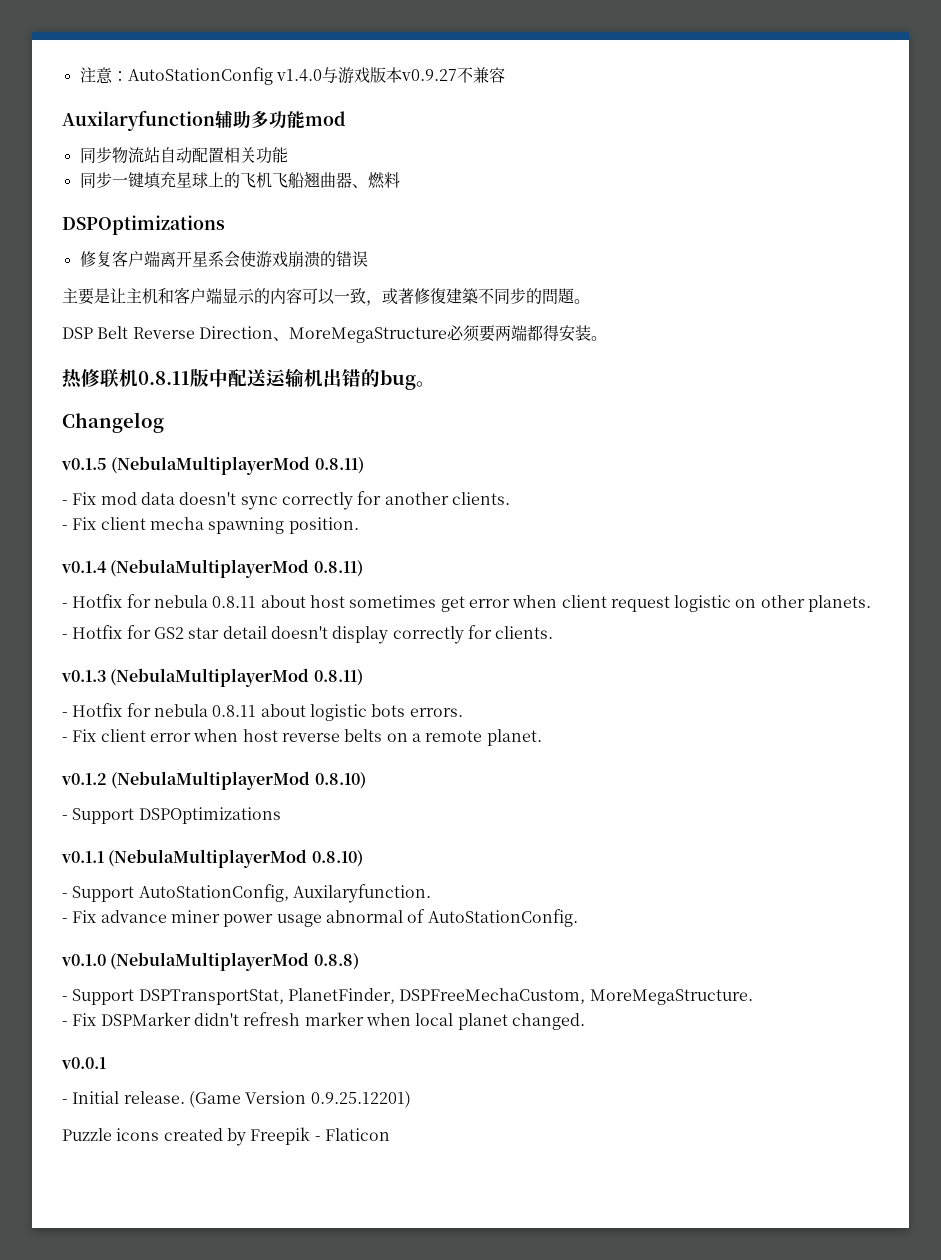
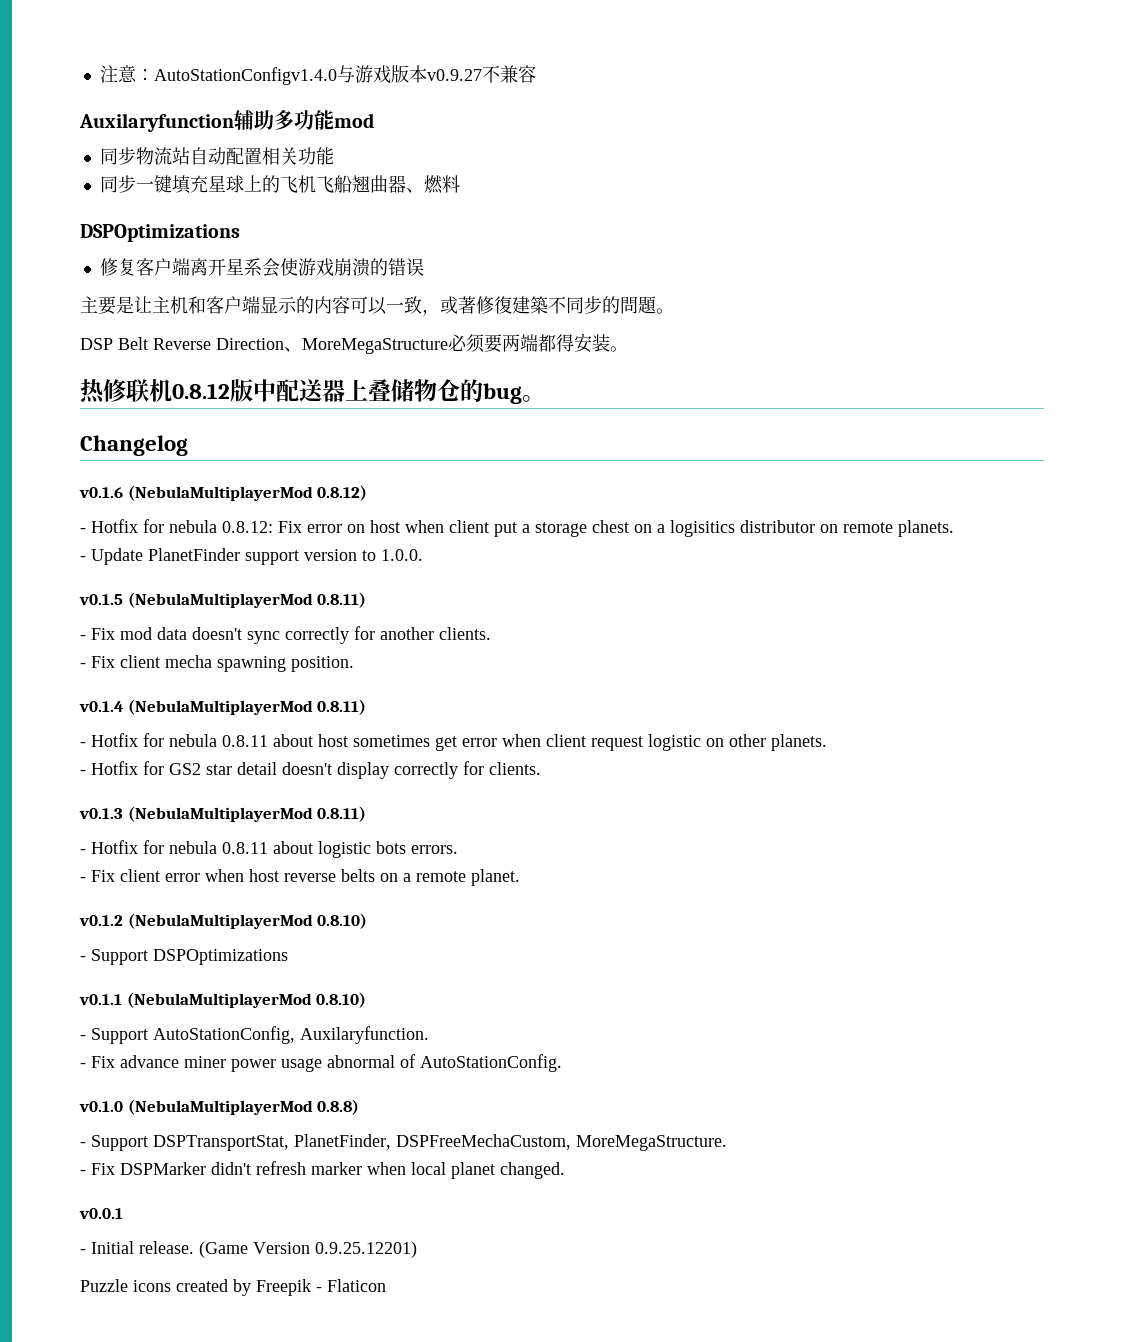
- 注意：AutoStationConfig v1.4.0与游戏版本v0.9.27不兼容
+ 注意：AutoStationConfigv1.4.0与游戏版本v0.9.27不兼容
- 热修联机0.8.11版中配送运输机出错的bug。
+ 热修联机0.8.12版中配送器上叠储物仓的bug。
+ v0.1.6 (NebulaMultiplayerMod 0.8.12)
+ - Hotfix for nebula 0.8.12: Fix error on host when client put a storage chest on a logisitics distributor on remote planets.
+ - Update PlanetFinder support version to 1.0.0.

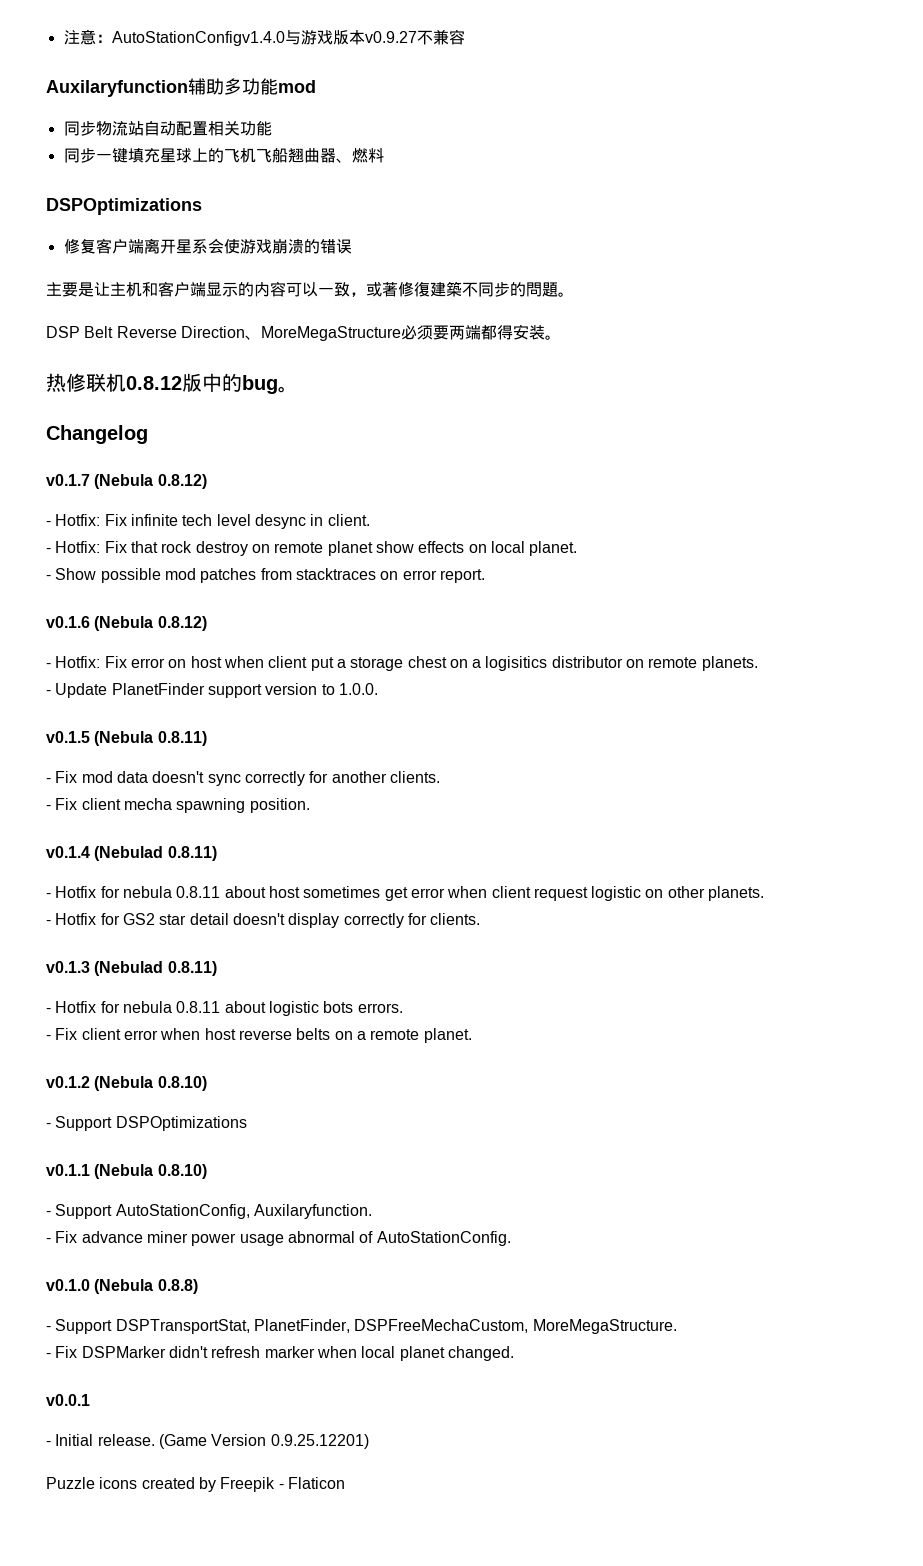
- 热修联机0.8.12版中配送器上叠储物仓的bug。
+ 热修联机0.8.12版中的bug。
- v0.1.6 (NebulaMultiplayerMod 0.8.12)
- - Hotfix for nebula 0.8.12: Fix error on host when client put a storage chest on a logisitics distributor on remote planets.
+ v0.1.7 (Nebula 0.8.12)
+ - Hotfix: Fix infinite tech level desync in client.
+ - Hotfix: Fix that rock destroy on remote planet show effects on local planet.
+ - Show possible mod patches from stacktraces on error report.
+ v0.1.6 (Nebula 0.8.12)
+ - Hotfix: Fix error on host when client put a storage chest on a logisitics distributor on remote planets.
- v0.1.5 (NebulaMultiplayerMod 0.8.11)
+ v0.1.5 (Nebula 0.8.11)
- v0.1.4 (NebulaMultiplayerMod 0.8.11)
+ v0.1.4 (Nebulad 0.8.11)
- v0.1.3 (NebulaMultiplayerMod 0.8.11)
+ v0.1.3 (Nebulad 0.8.11)
- v0.1.2 (NebulaMultiplayerMod 0.8.10)
+ v0.1.2 (Nebula 0.8.10)
- v0.1.1 (NebulaMultiplayerMod 0.8.10)
+ v0.1.1 (Nebula 0.8.10)
- v0.1.0 (NebulaMultiplayerMod 0.8.8)
+ v0.1.0 (Nebula 0.8.8)

